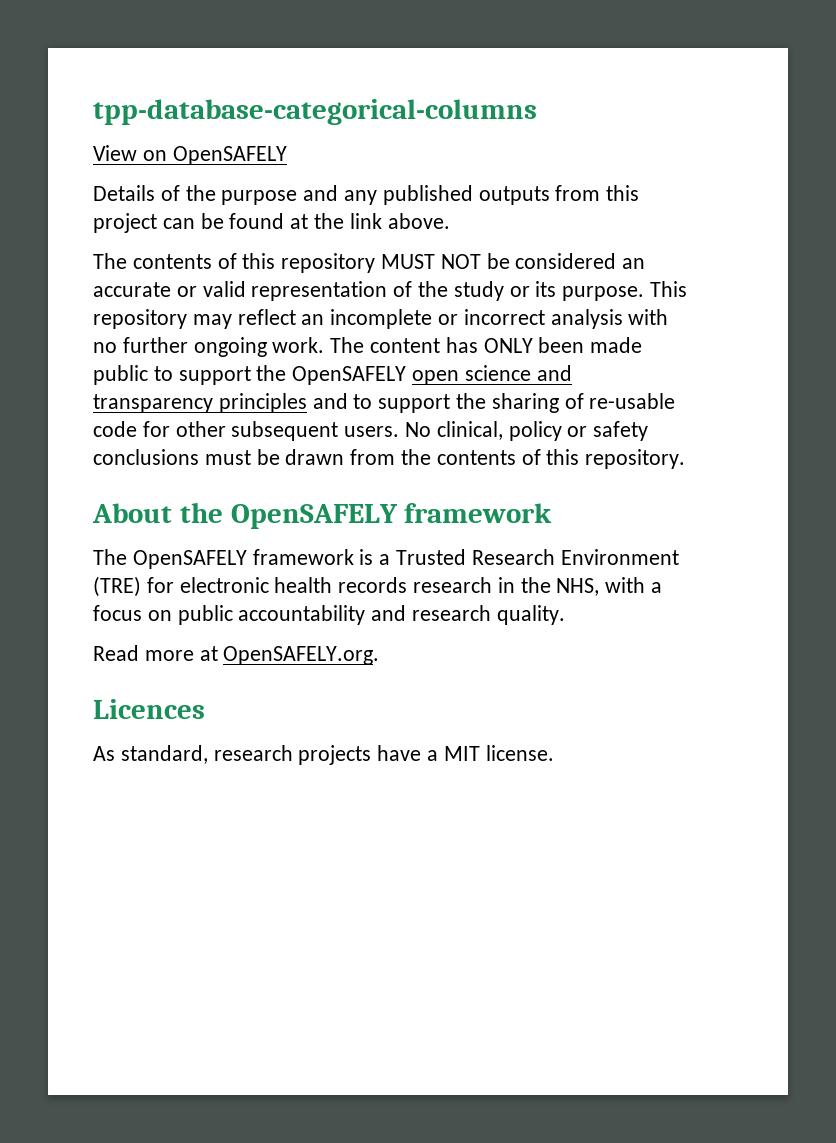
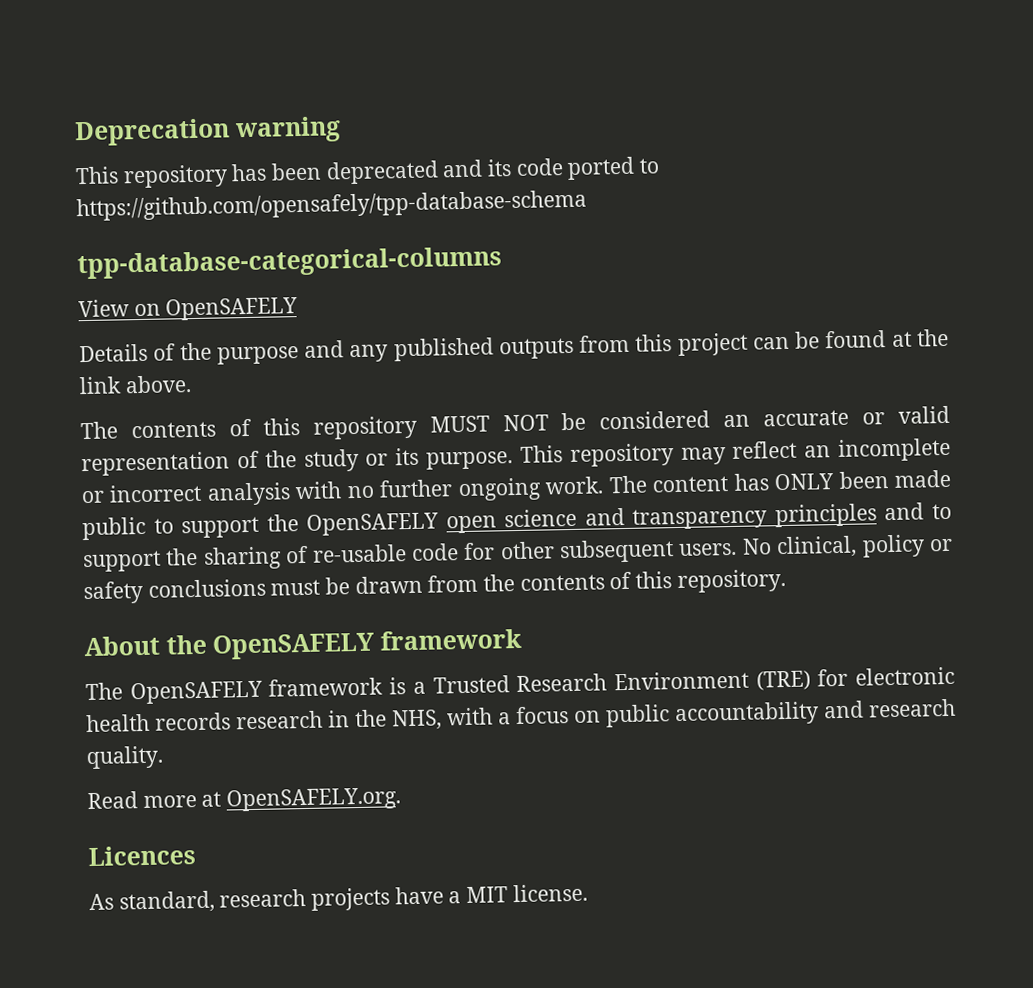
+ Deprecation warning
+ This repository has been deprecated and its code ported to https://github.com/opensafely/tpp-database-schema

